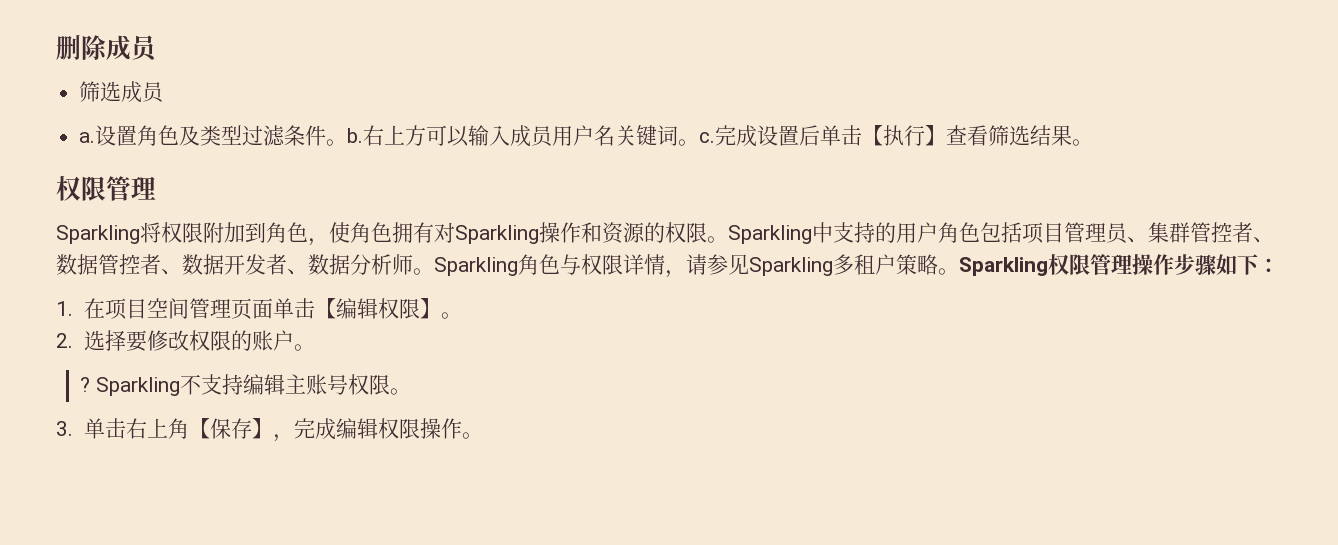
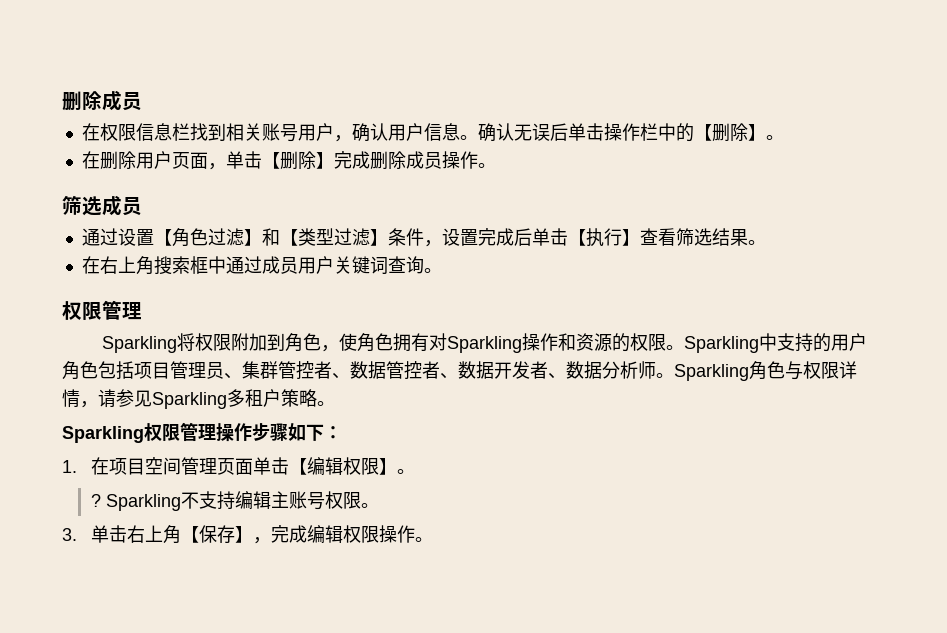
+ 在权限信息栏找到相关账号用户，确认用户信息。确认无误后单击操作栏中的【删除】。
+ 在删除用户页面，单击【删除】完成删除成员操作。
  筛选成员
- a.设置角色及类型过滤条件。b.右上方可以输入成员用户名关键词。c.完成设置后单击【执行】查看筛选结果。
+ 通过设置【角色过滤】和【类型过滤】条件，设置完成后单击【执行】查看筛选结果。
+ 在右上角搜索框中通过成员用户关键词查询。
- Sparkling角色与权限详情，请参见Sparkling多租户策略。Sparkling权限管理操作步骤如下：
+ Sparkling角色与权限详情，请参见Sparkling多租户策略。
+ Sparkling权限管理操作步骤如下：
- 2.选择要修改权限的账户。

